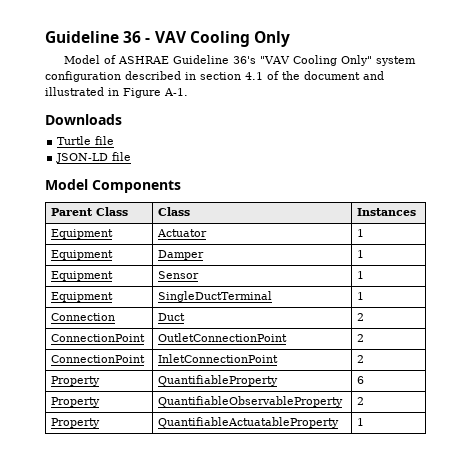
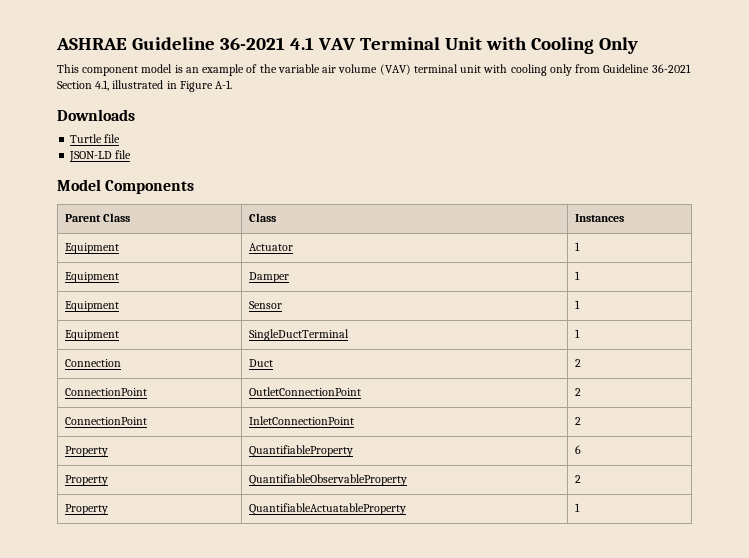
- Guideline 36 - VAV Cooling Only
- Model of ASHRAE Guideline 36's "VAV Cooling Only" system configuration described in section 4.1 of the document and illustrated in Figure A-1.
+ ASHRAE Guideline 36-2021 4.1 VAV Terminal Unit with Cooling Only
+ This component model is an example of the variable air volume (VAV) terminal unit with cooling only from Guideline 36-2021 Section 4.1, illustrated in Figure A-1.

